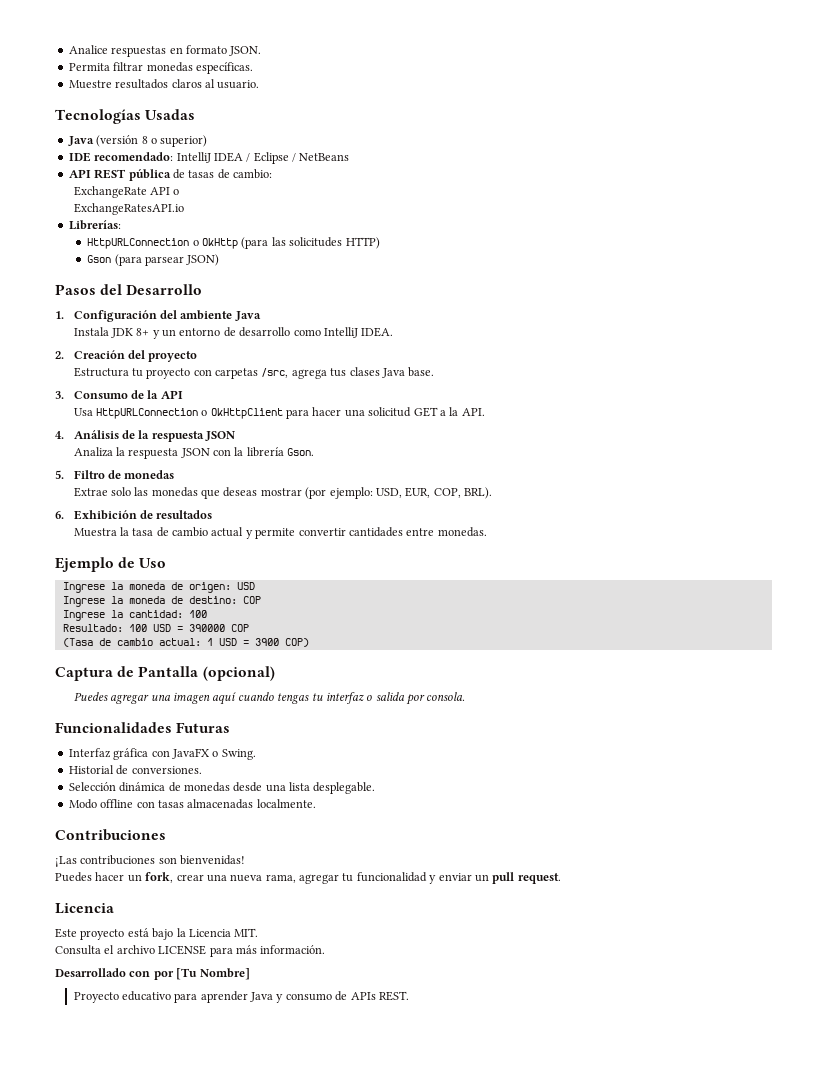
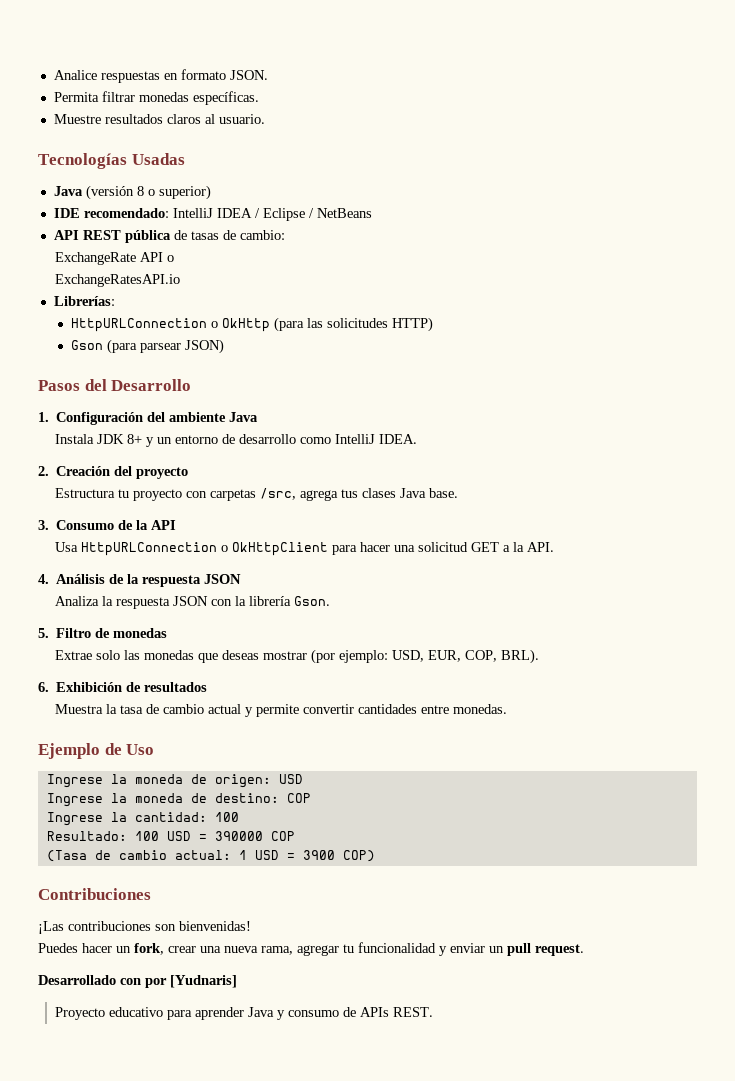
- Captura de Pantalla (opcional)
- Puedes agregar una imagen aquí cuando tengas tu interfaz o salida por consola.
- Funcionalidades Futuras
- Interfaz gráfica con JavaFX o Swing.
- Historial de conversiones.
- Selección dinámica de monedas desde una lista desplegable.
- Modo offline con tasas almacenadas localmente.
  Puedes hacer un fork, crear una nueva rama, agregar tu funcionalidad y enviar un pull request.
- Licencia
- Este proyecto está bajo la Licencia MIT.
- Consulta el archivo LICENSE para más información.
- Desarrollado con por [Tu Nombre]
+ Desarrollado con por [Yudnaris]

